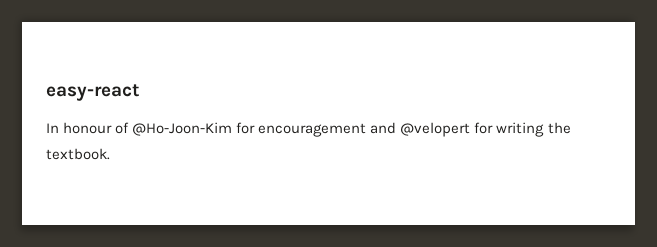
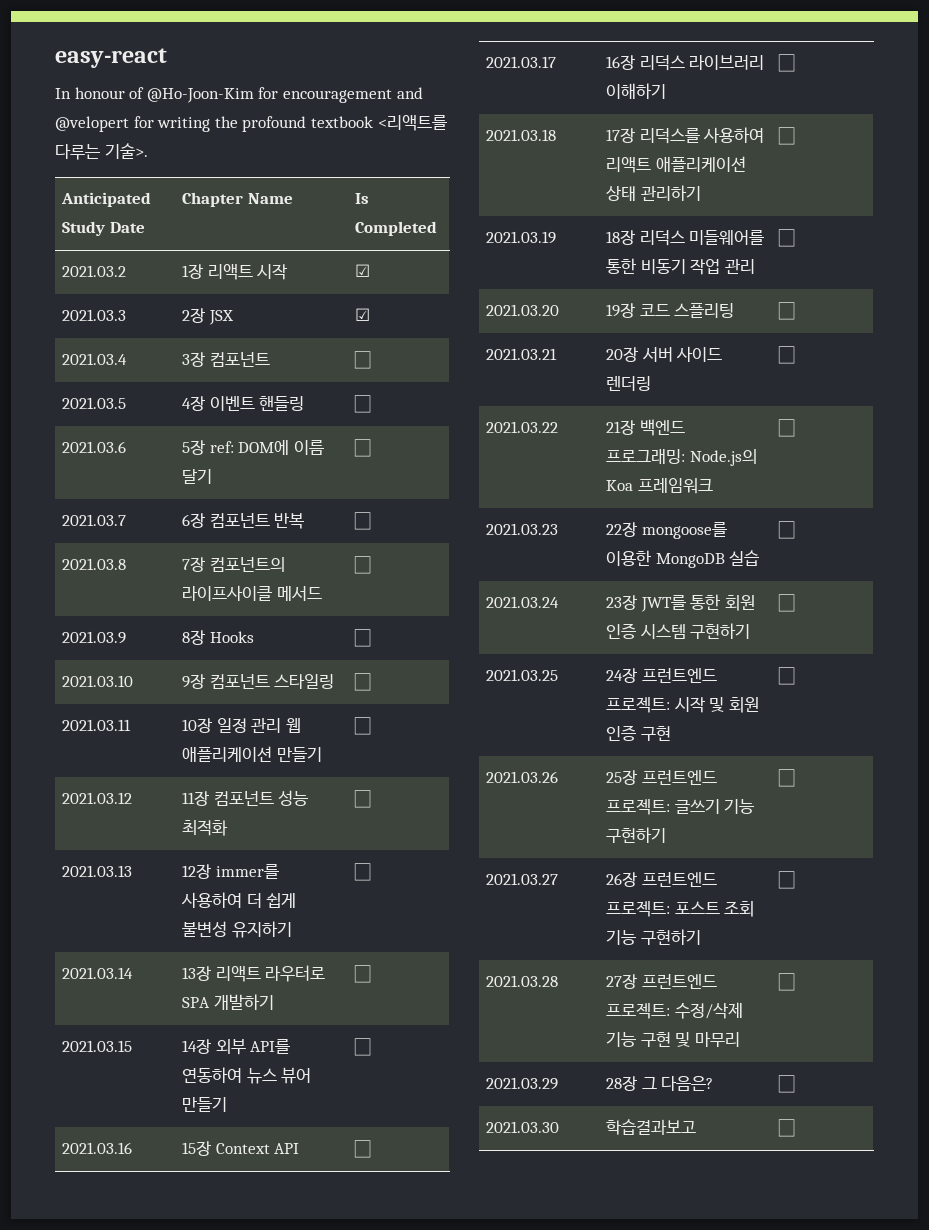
- In honour of @Ho-Joon-Kim for encouragement and @velopert for writing the textbook.
+ In honour of @Ho-Joon-Kim for encouragement and @velopert for writing the profound textbook <리액트를 다루는 기술>.
+ Anticipated Study Date | Chapter Name | Is Completed
+ 2021.03.2 | 1장 리액트 시작 | ☑
+ 2021.03.3 | 2장 JSX | ☑
+ 2021.03.4 | 3장 컴포넌트 | ☐
+ 2021.03.5 | 4장 이벤트 핸들링 | ☐
+ 2021.03.6 | 5장 ref: DOM에 이름 달기 | ☐
+ 2021.03.7 | 6장 컴포넌트 반복 | ☐
+ 2021.03.8 | 7장 컴포넌트의 라이프사이클 메서드 | ☐
+ 2021.03.9 | 8장 Hooks | ☐
+ 2021.03.10 | 9장 컴포넌트 스타일링 | ☐
+ 2021.03.11 | 10장 일정 관리 웹 애플리케이션 만들기 | ☐
+ 2021.03.12 | 11장 컴포넌트 성능 최적화 | ☐
+ 2021.03.13 | 12장 immer를 사용하여 더 쉽게 불변성 유지하기 | ☐
+ 2021.03.14 | 13장 리액트 라우터로 SPA 개발하기 | ☐
+ 2021.03.15 | 14장 외부 API를 연동하여 뉴스 뷰어 만들기 | ☐
+ 2021.03.16 | 15장 Context API | ☐
+ 2021.03.17 | 16장 리덕스 라이브러리 이해하기 | ☐
+ 2021.03.18 | 17장 리덕스를 사용하여 리액트 애플리케이션 상태 관리하기 | ☐
+ 2021.03.19 | 18장 리덕스 미들웨어를 통한 비동기 작업 관리 | ☐
+ 2021.03.20 | 19장 코드 스플리팅 | ☐
+ 2021.03.21 | 20장 서버 사이드 렌더링 | ☐
+ 2021.03.22 | 21장 백엔드 프로그래밍: Node.js의 Koa 프레임워크 | ☐
+ 2021.03.23 | 22장 mongoose를 이용한 MongoDB 실습 | ☐
+ 2021.03.24 | 23장 JWT를 통한 회원 인증 시스템 구현하기 | ☐
+ 2021.03.25 | 24장 프런트엔드 프로젝트: 시작 및 회원 인증 구현 | ☐
+ 2021.03.26 | 25장 프런트엔드 프로젝트: 글쓰기 기능 구현하기 | ☐
+ 2021.03.27 | 26장 프런트엔드 프로젝트: 포스트 조회 기능 구현하기 | ☐
+ 2021.03.28 | 27장 프런트엔드 프로젝트: 수정/삭제 기능 구현 및 마무리 | ☐
+ 2021.03.29 | 28장 그 다음은? | ☐
+ 2021.03.30 | 학습결과보고 | ☐

